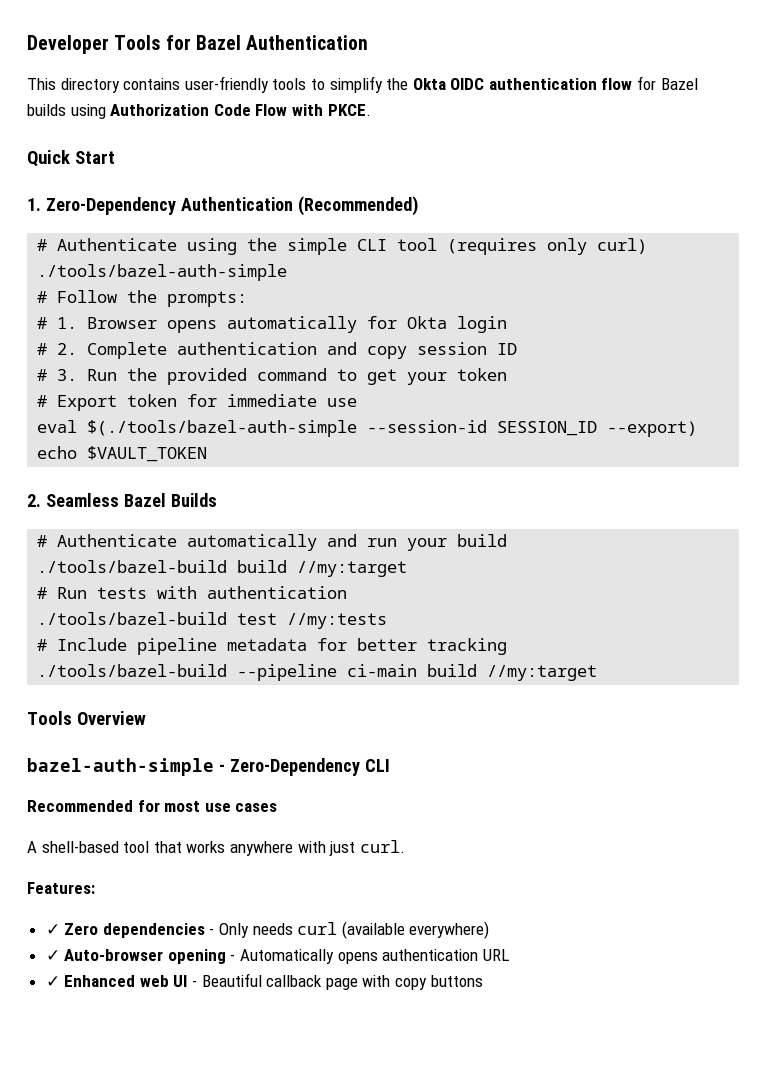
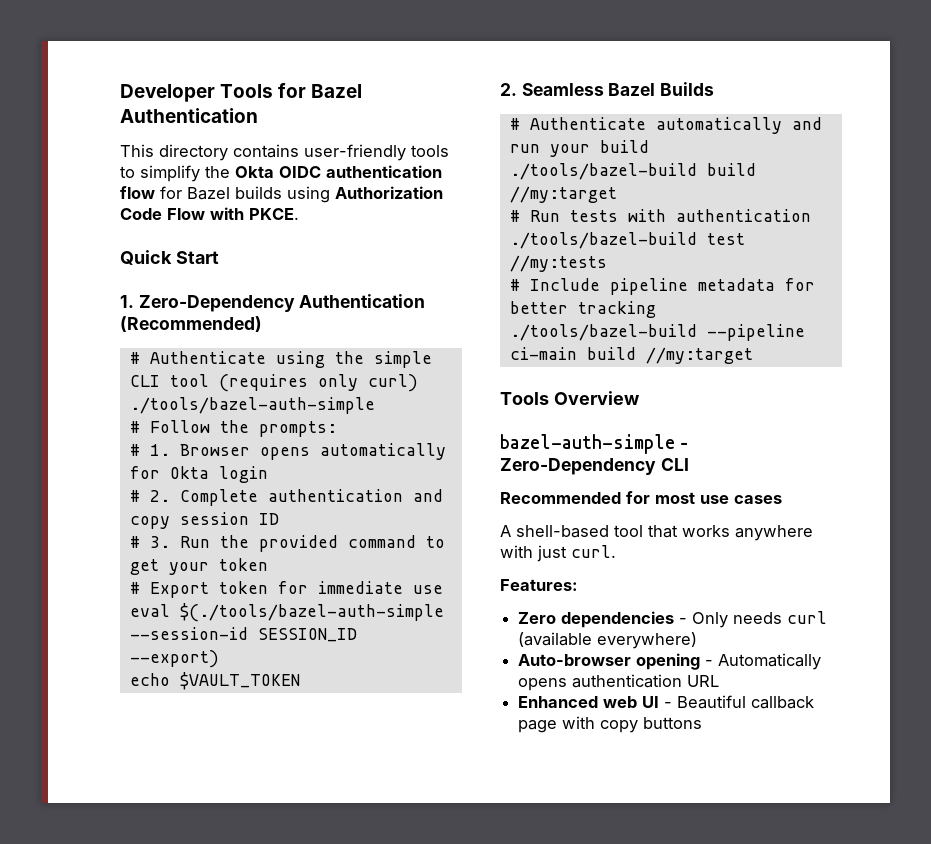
- ✓ Zero dependencies - Only needs curl (available everywhere)
+ Zero dependencies - Only needs curl (available everywhere)
- ✓ Auto-browser opening - Automatically opens authentication URL
+ Auto-browser opening - Automatically opens authentication URL
- ✓ Enhanced web UI - Beautiful callback page with copy buttons
+ Enhanced web UI - Beautiful callback page with copy buttons

